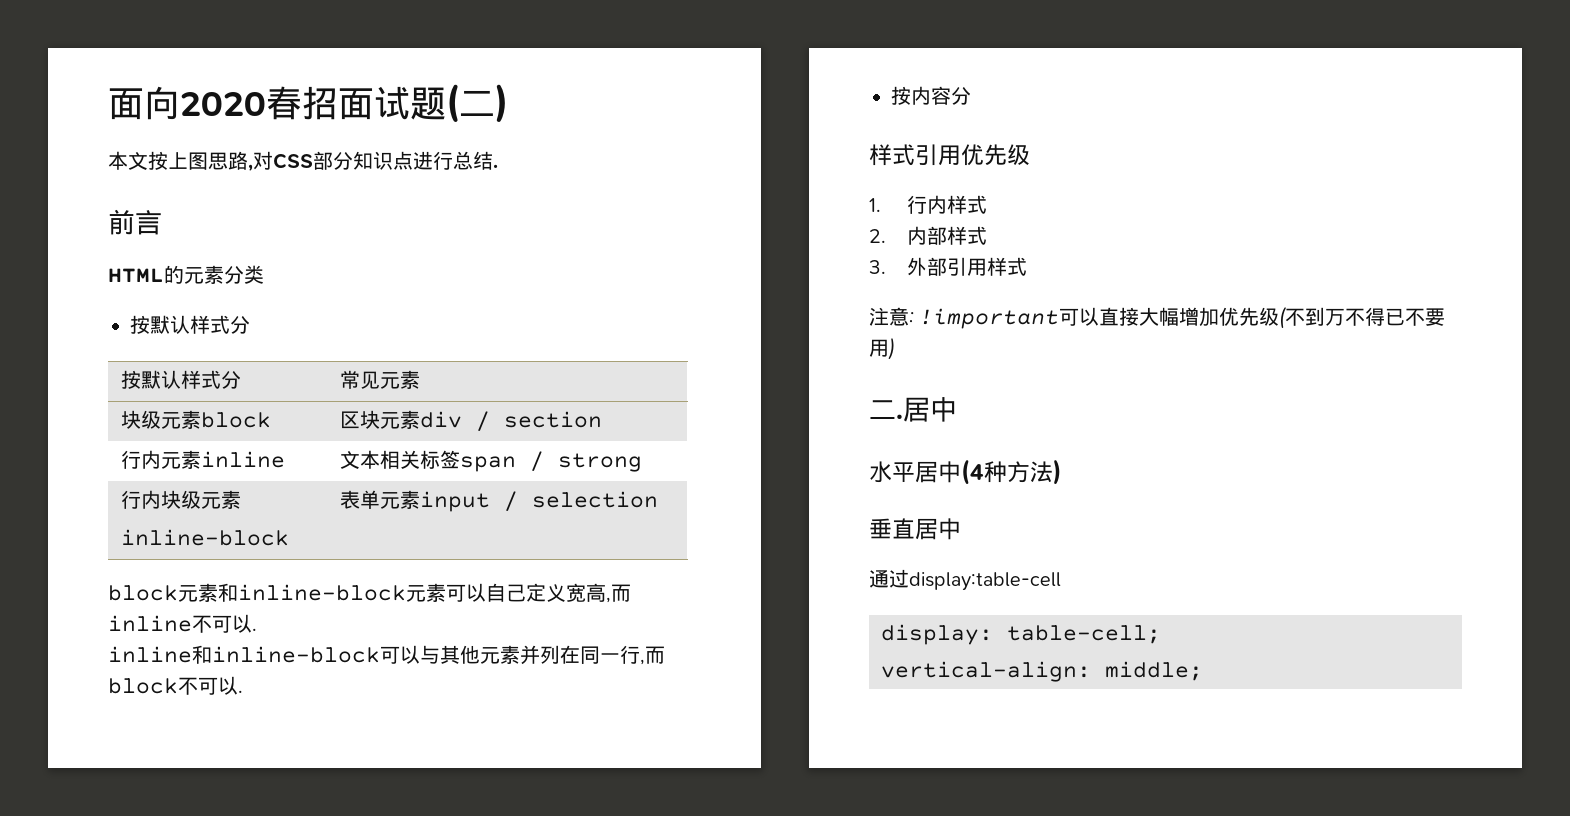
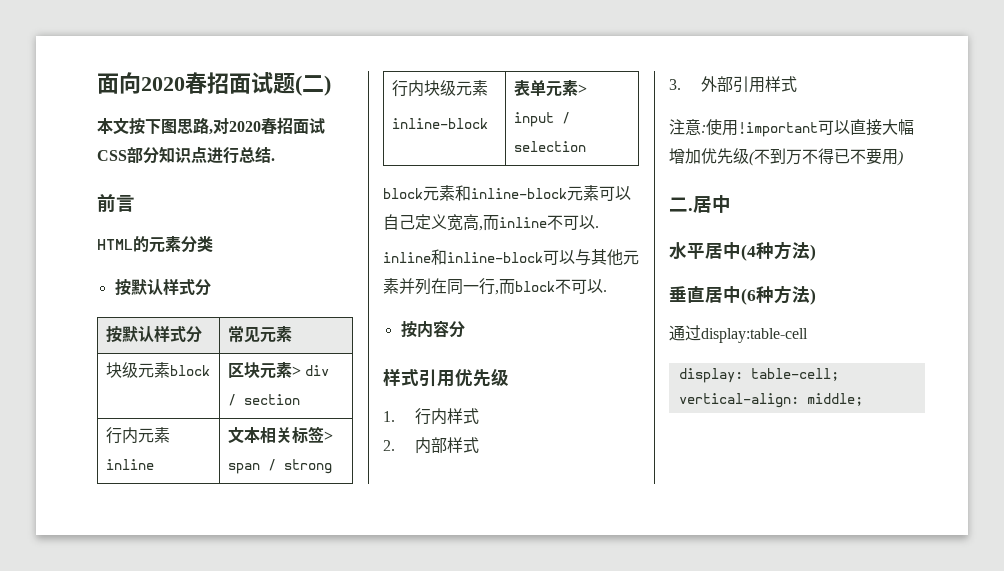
- 本文按上图思路,对CSS部分知识点进行总结.
+ 本文按下图思路,对2020春招面试CSS部分知识点进行总结.
- 块级元素block | 区块元素div / section
+ 块级元素block | 区块元素> div / section
- 行内元素inline | 文本相关标签span / strong
+ 行内元素inline | 文本相关标签> span / strong
  行内块级元素
- inline-block | 表单元素input / selection
+ inline-block | 表单元素> input / selection
- 注意: !important可以直接大幅增加优先级(不到万不得已不要用)
+ 注意:使用!important可以直接大幅增加优先级(不到万不得已不要用)
- 垂直居中
+ 垂直居中(6种方法)

